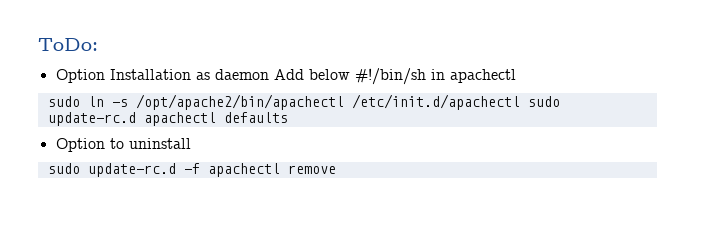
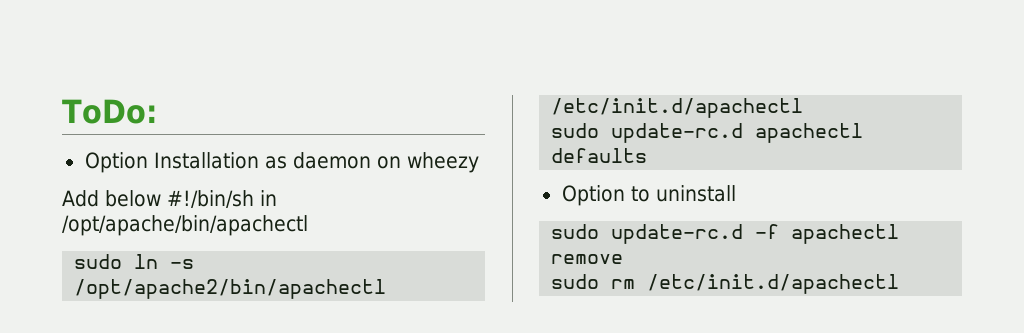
- Option Installation as daemon Add below #!/bin/sh in apachectl
+ Option Installation as daemon on wheezy
+ Add below #!/bin/sh in /opt/apache/bin/apachectl
- sudo ln -s /opt/apache2/bin/apachectl /etc/init.d/apachectl sudo update-rc.d apachectl defaults
+ sudo ln -s /opt/apache2/bin/apachectl /etc/init.d/apachectl
+ sudo update-rc.d apachectl defaults
+ sudo rm /etc/init.d/apachectl

